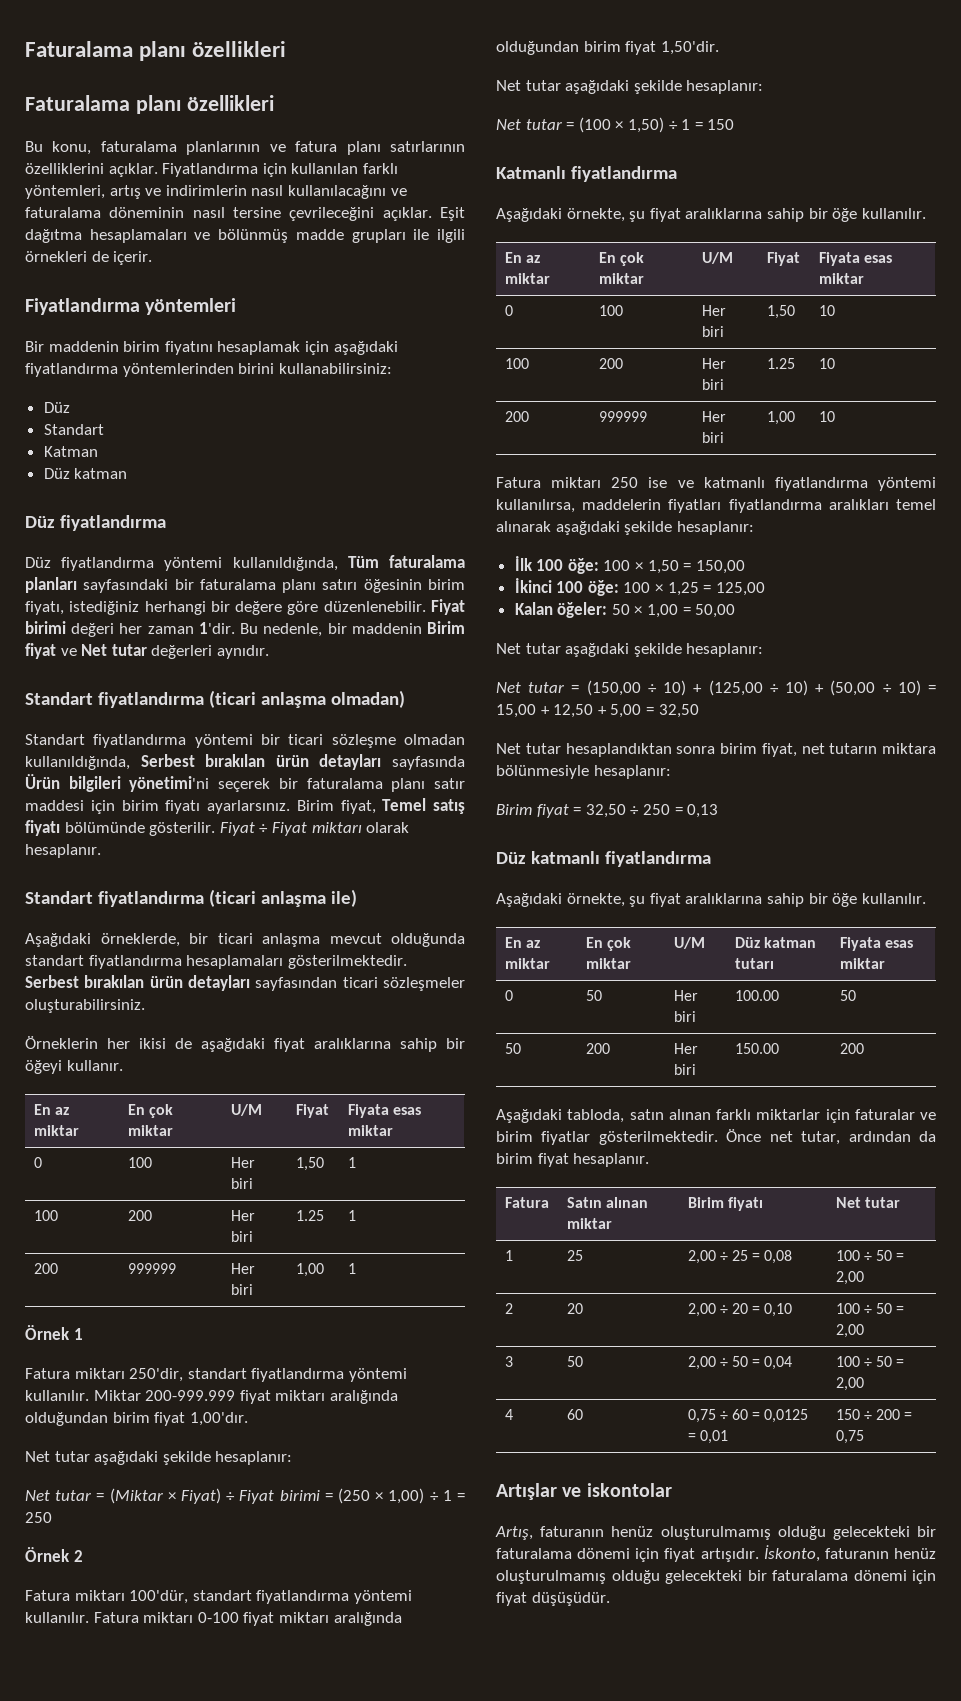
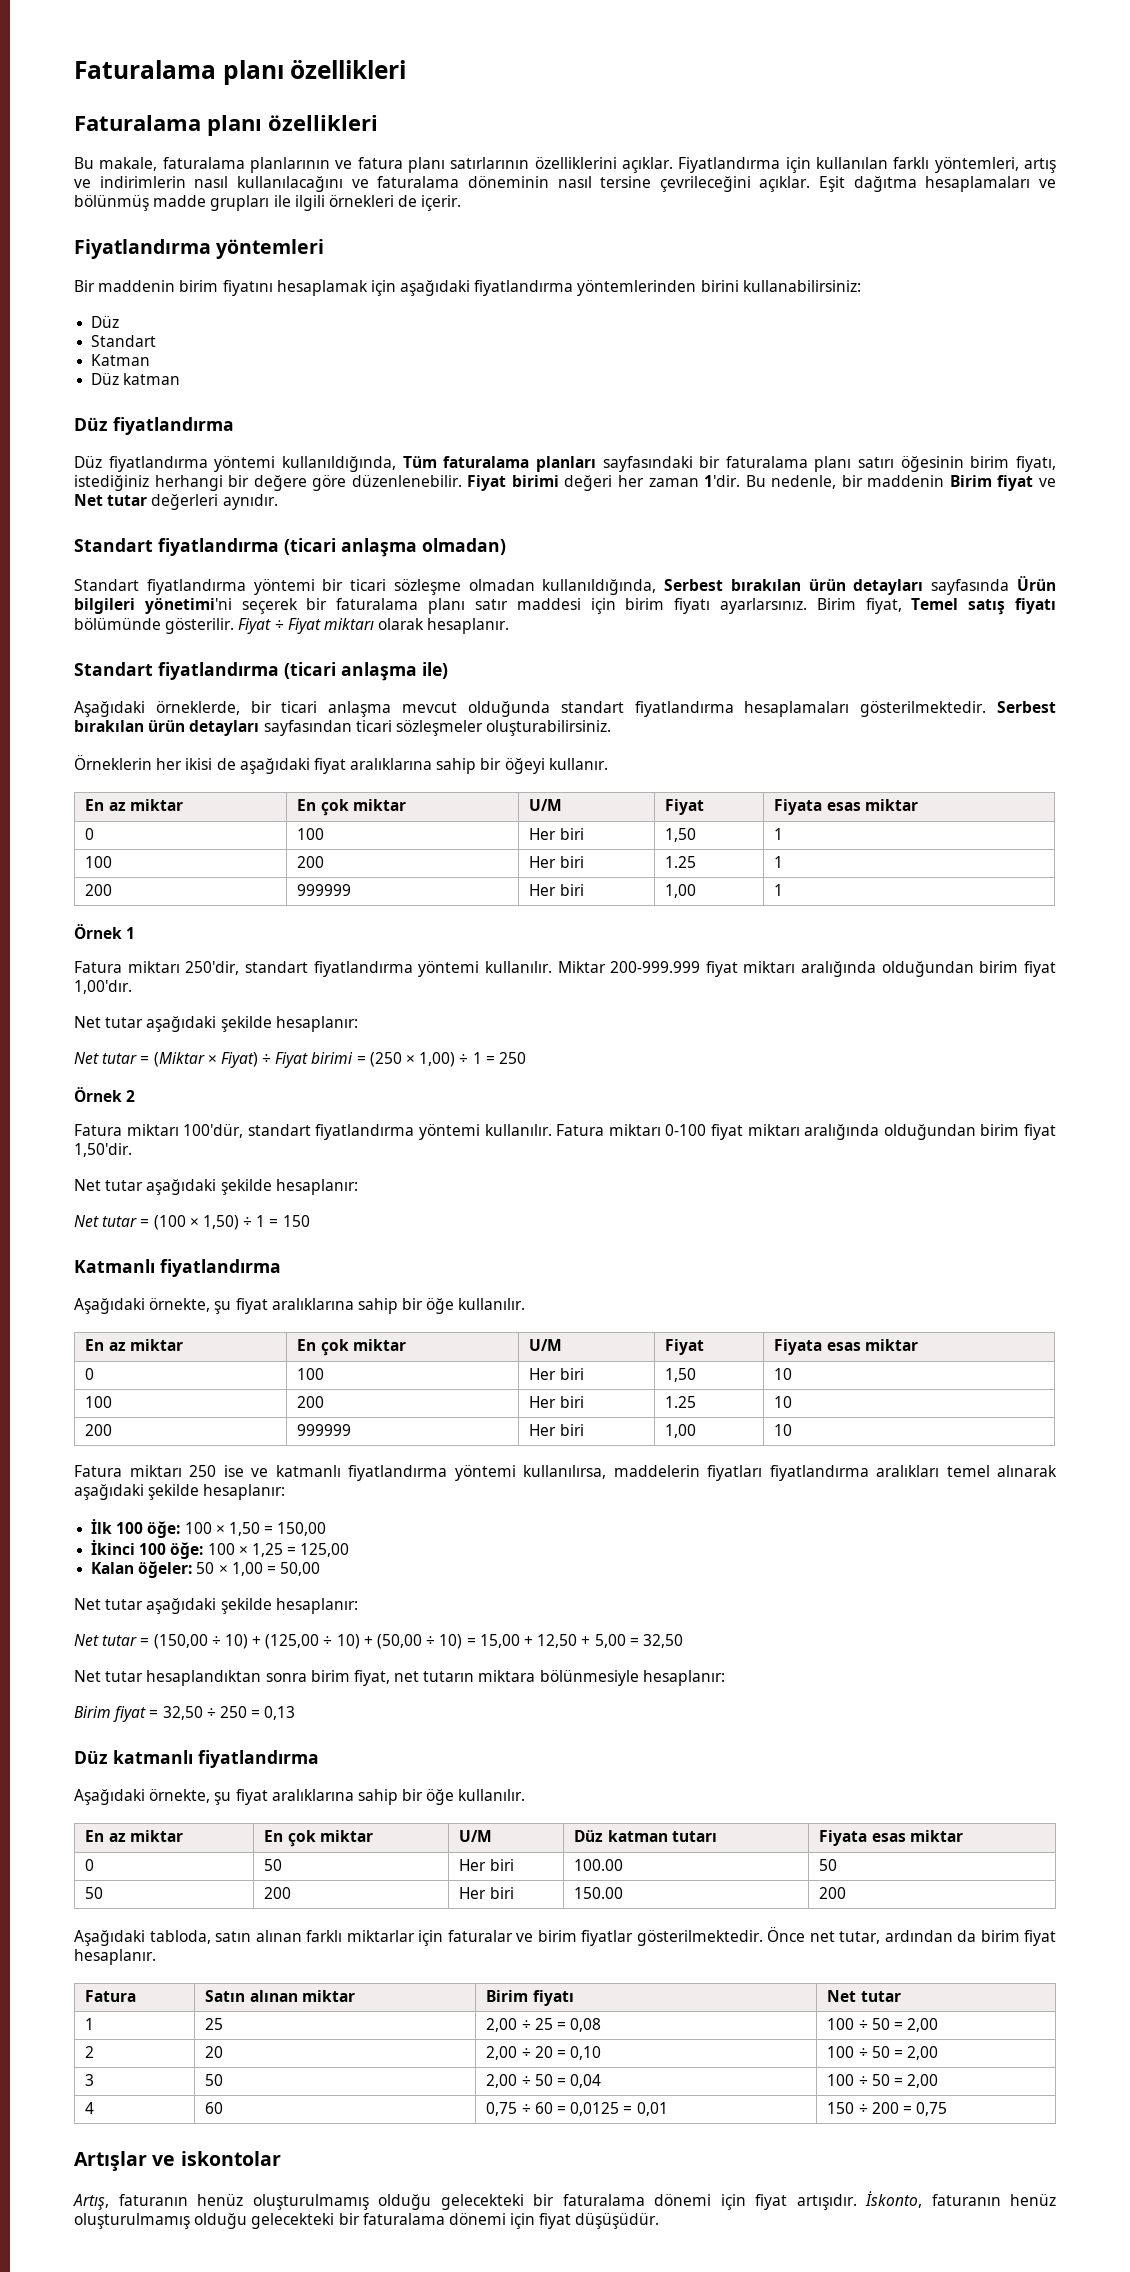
- Bu konu, faturalama planlarının ve fatura planı satırlarının özelliklerini açıklar.
+ Bu makale, faturalama planlarının ve fatura planı satırlarının özelliklerini açıklar.

